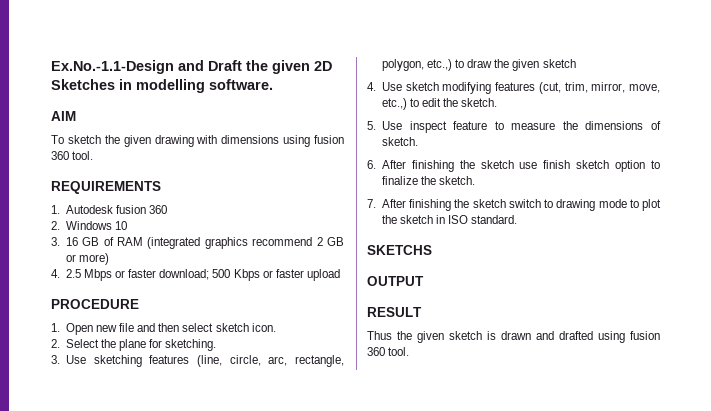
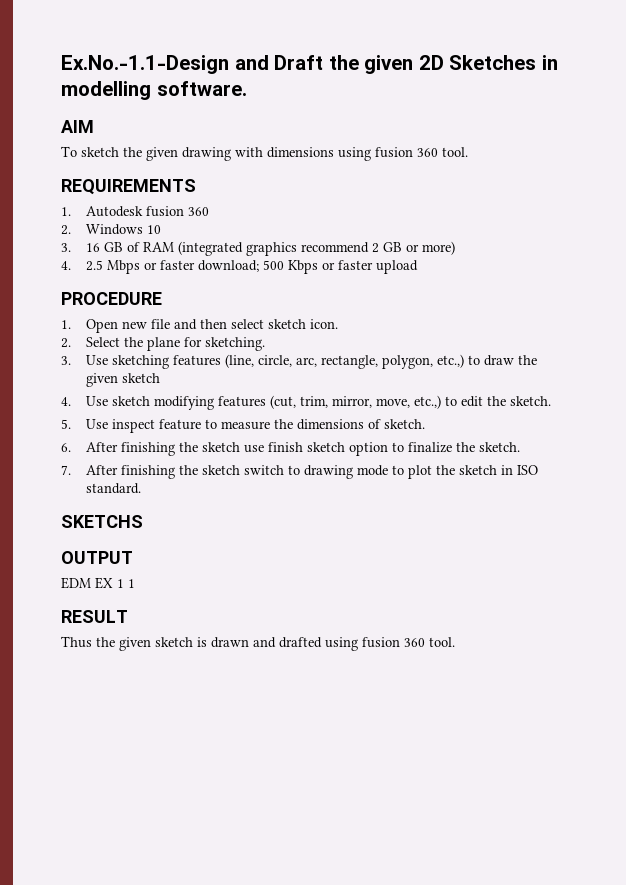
+ EDM EX 1 1

